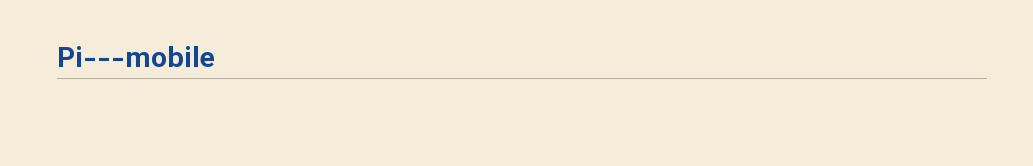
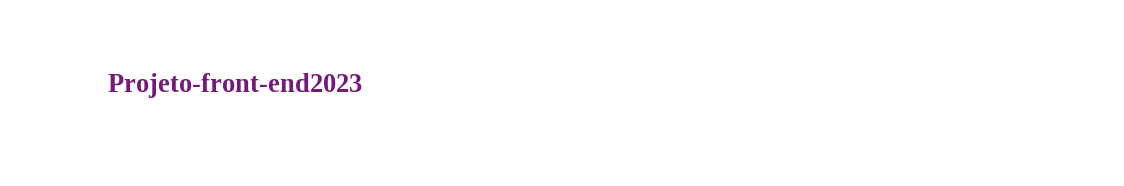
- Pi---mobile
+ Projeto-front-end2023

